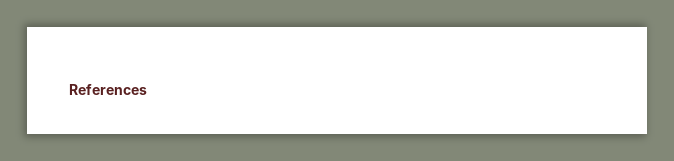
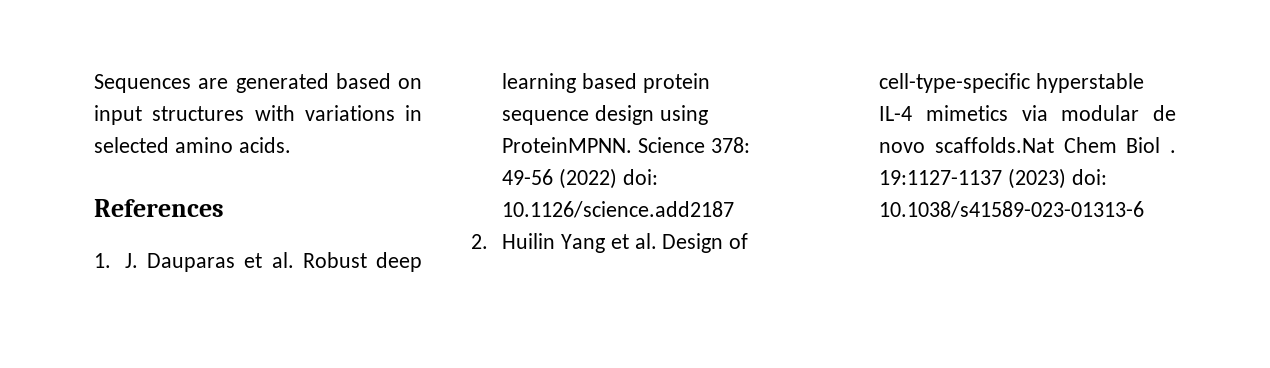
+ Sequences are generated based on input structures with variations in selected amino acids.
  References
+ 1. J. Dauparas et al. Robust deep learning based protein sequence design using ProteinMPNN. Science 378: 49-56 (2022) doi: 10.1126/science.add2187
+ 2. Huilin Yang et al. Design of cell-type-specific hyperstable IL-4 mimetics via modular de novo scaffolds.Nat Chem Biol . 19:1127-1137 (2023) doi: 10.1038/s41589-023-01313-6

